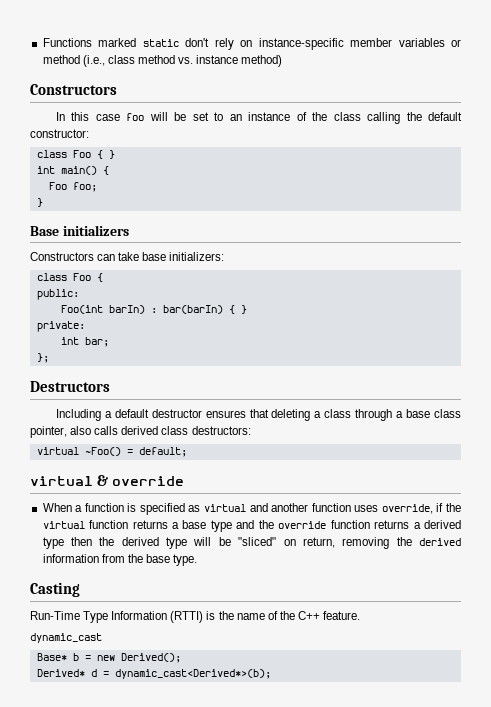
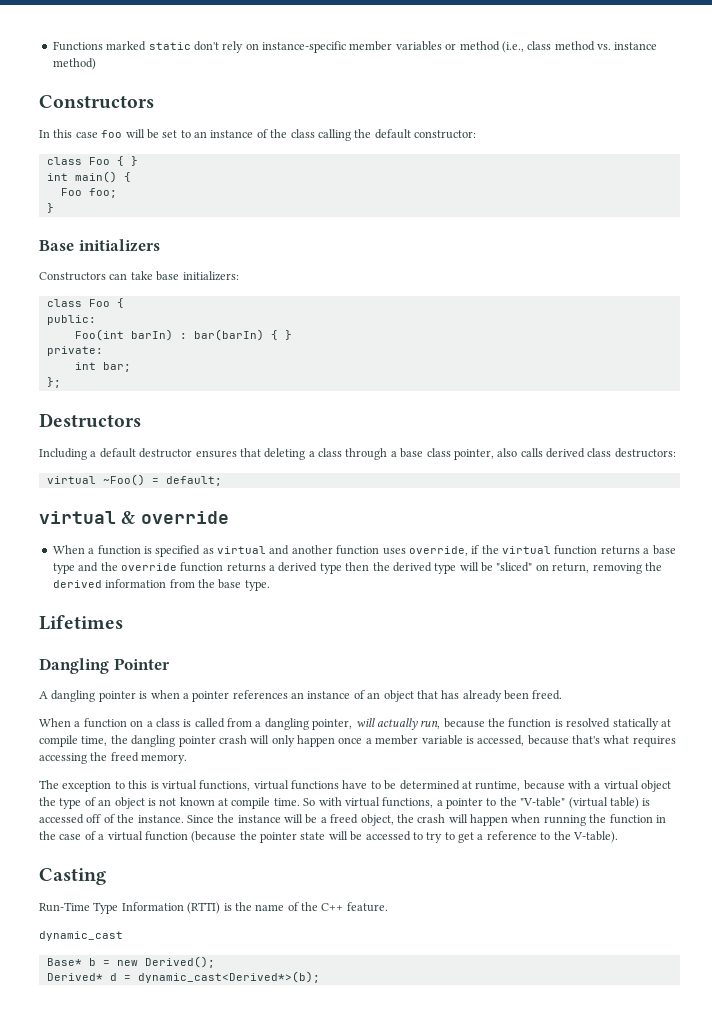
+ Lifetimes
+ Dangling Pointer
+ A dangling pointer is when a pointer references an instance of an object that has already been freed.
+ When a function on a class is called from a dangling pointer, will actually run, because the function is resolved statically at compile time, the dangling pointer crash will only happen once a member variable is accessed, because that's what requires accessing the freed memory.
+ The exception to this is virtual functions, virtual functions have to be determined at runtime, because with a virtual object the type of an object is not known at compile time. So with virtual functions, a pointer to the "V-table" (virtual table) is accessed off of the instance. Since the instance will be a freed object, the crash will happen when running the function in the case of a virtual function (because the pointer state will be accessed to try to get a reference to the V-table).

